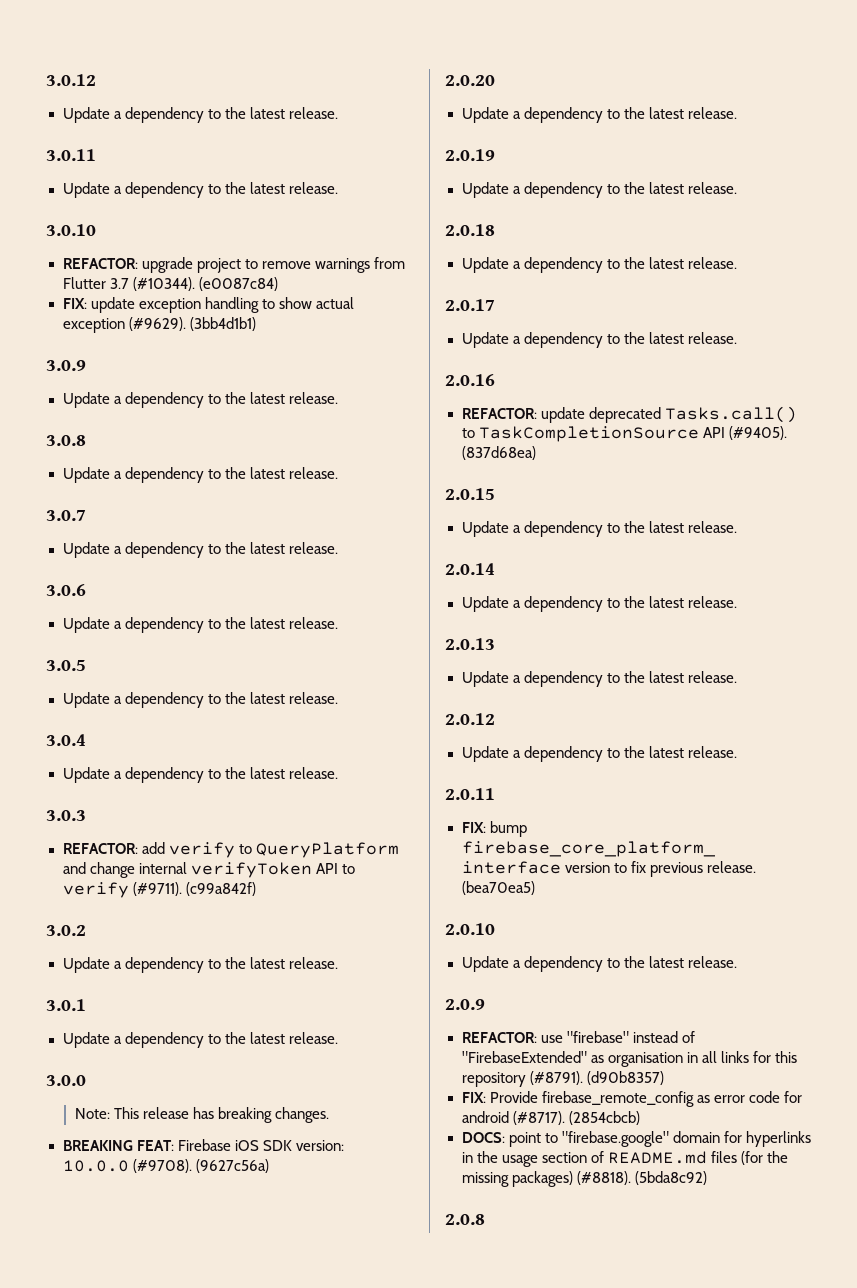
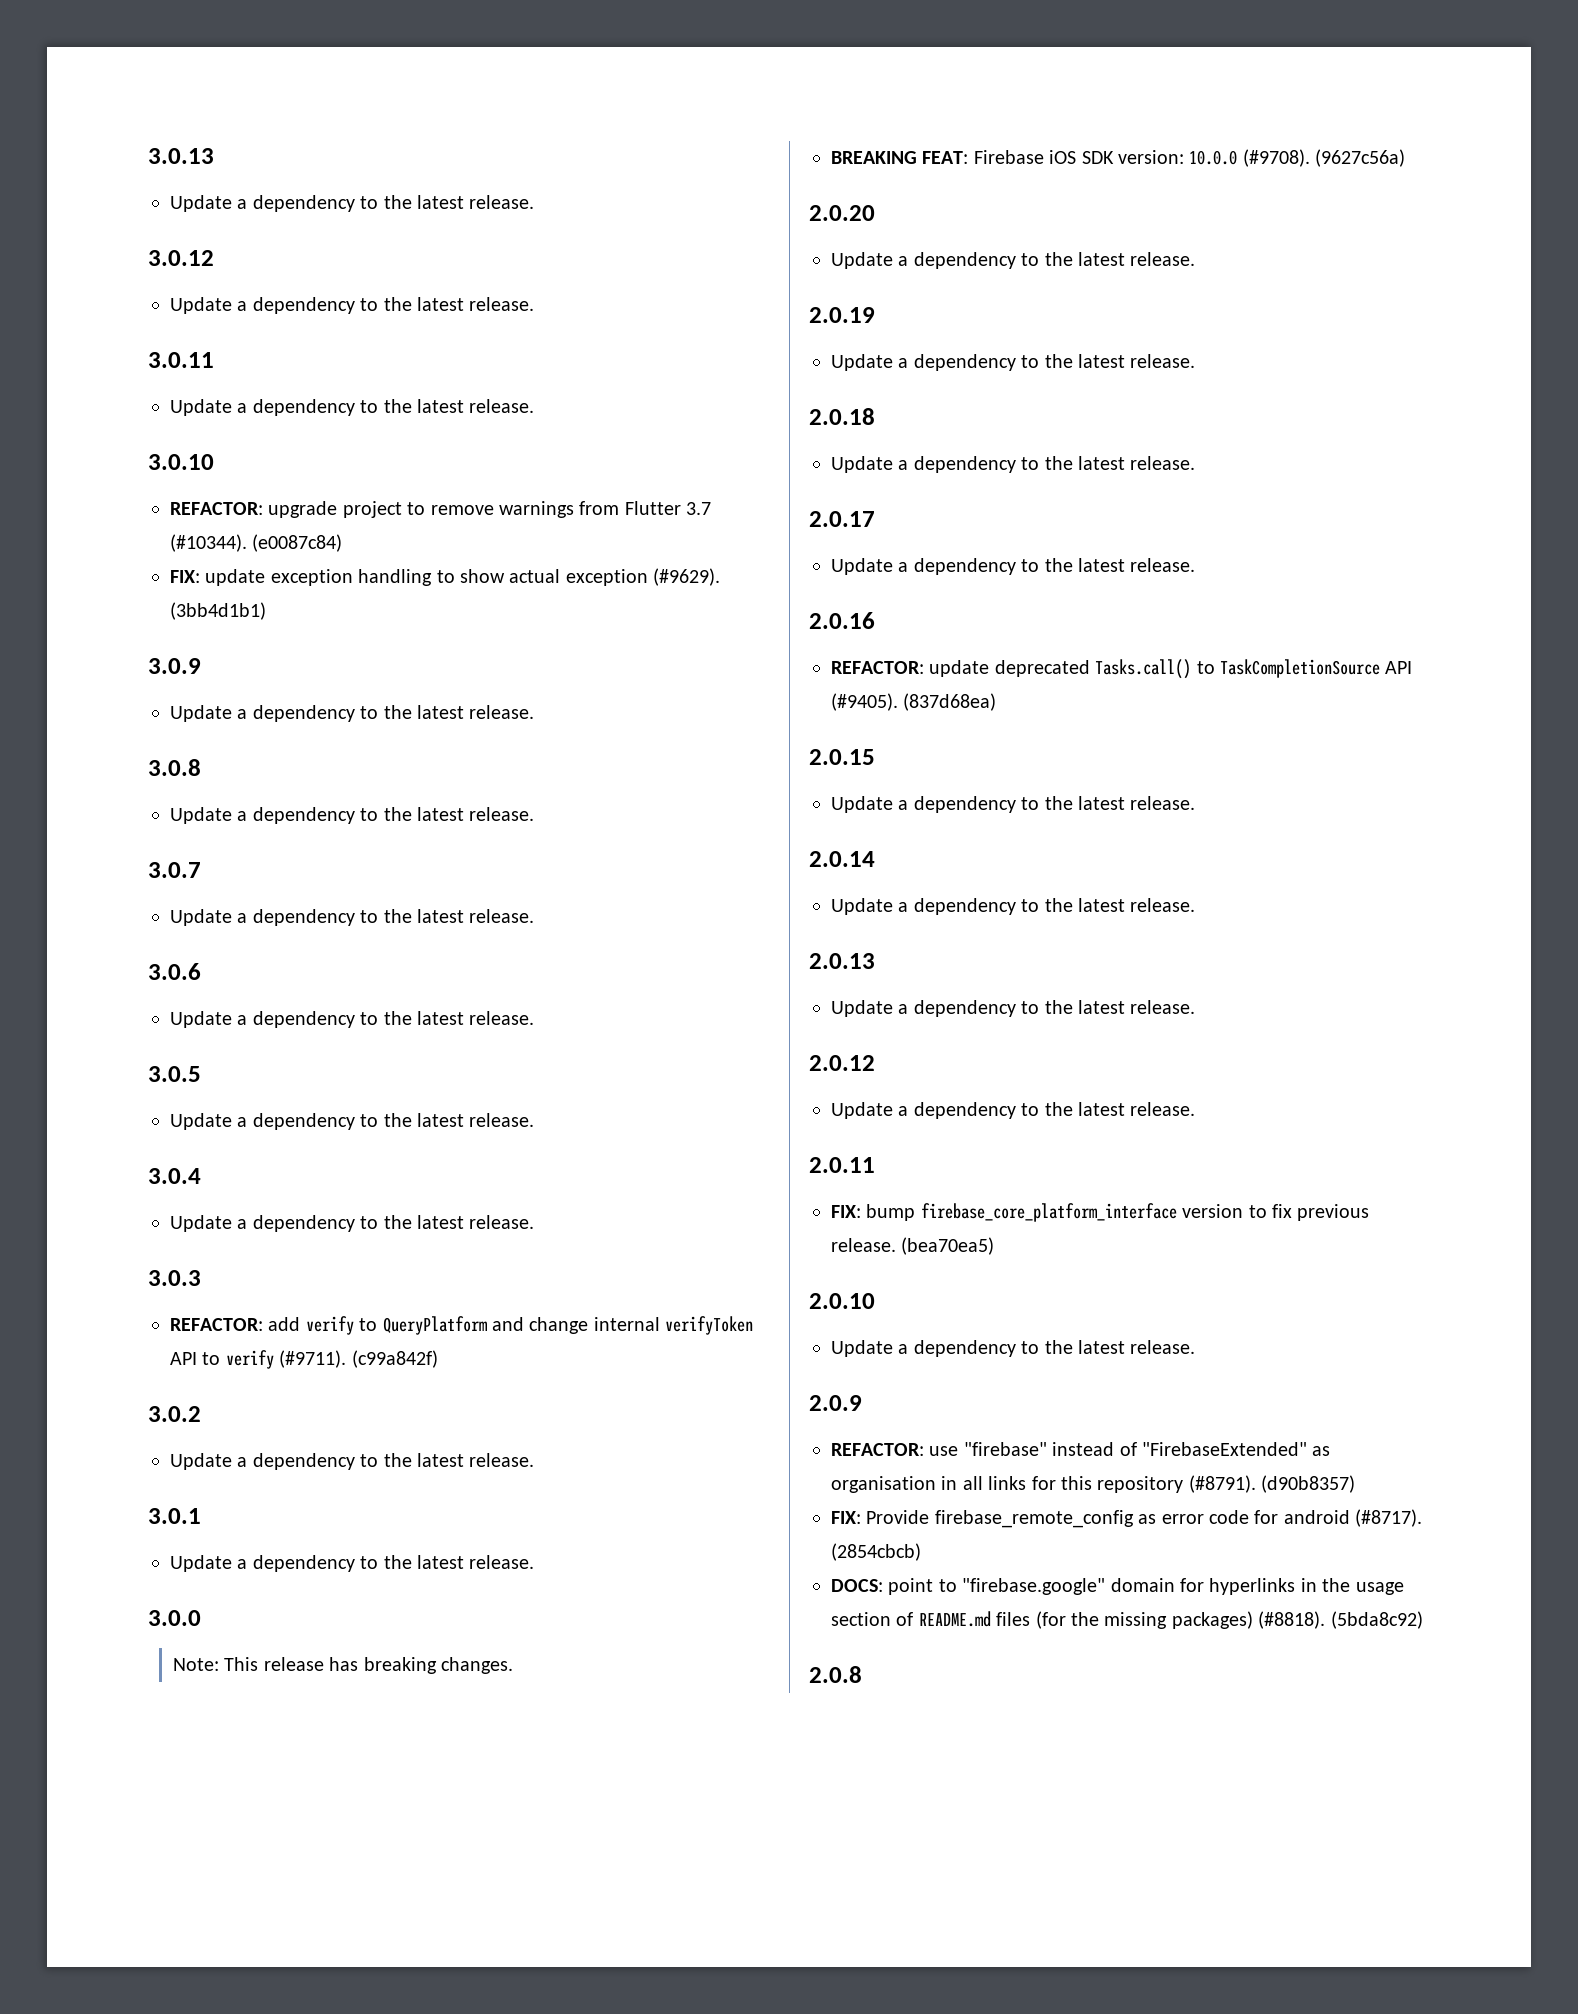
+ 3.0.13
+ Update a dependency to the latest release.

